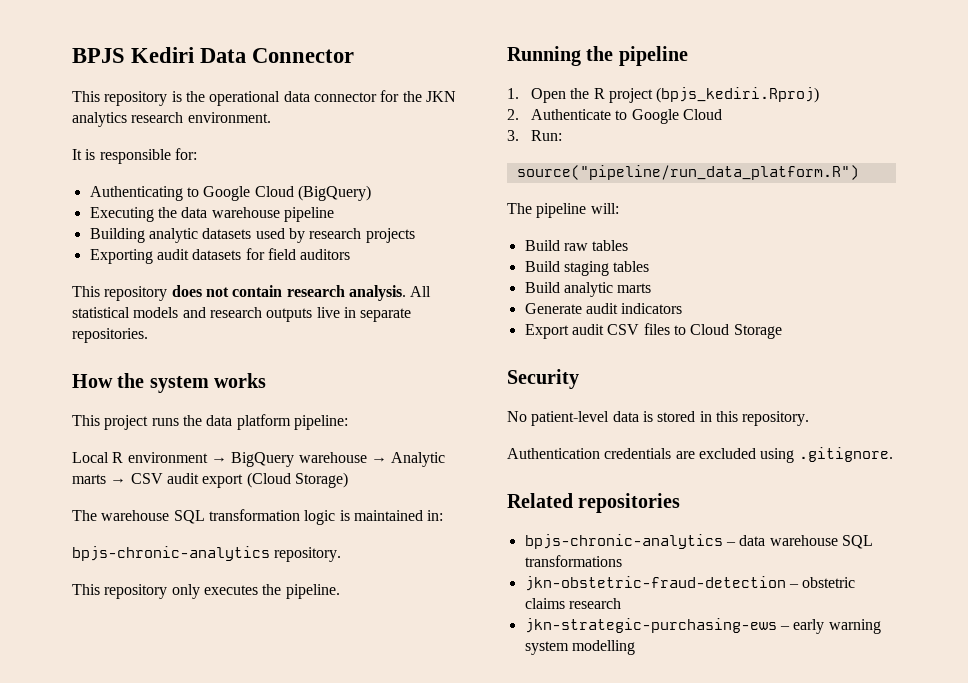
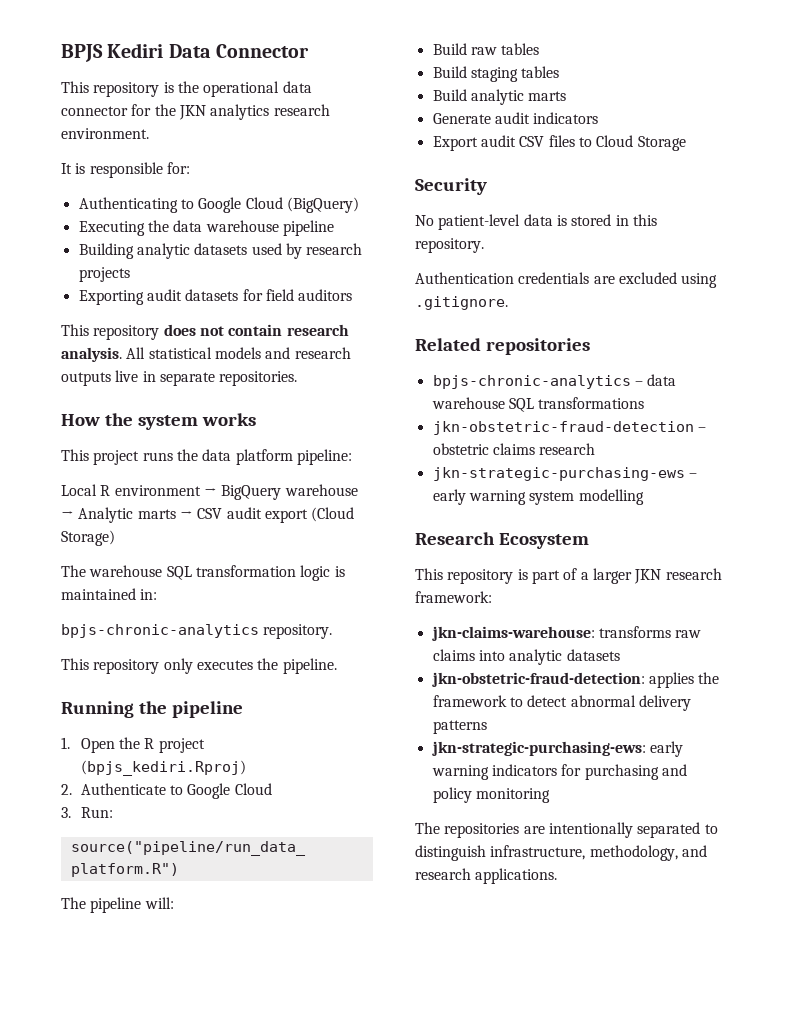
+ Research Ecosystem
+ This repository is part of a larger JKN research framework:
+ jkn-claims-warehouse: transforms raw claims into analytic datasets
+ jkn-obstetric-fraud-detection: applies the framework to detect abnormal delivery patterns
+ jkn-strategic-purchasing-ews: early warning indicators for purchasing and policy monitoring
+ The repositories are intentionally separated to distinguish infrastructure, methodology, and research applications.

